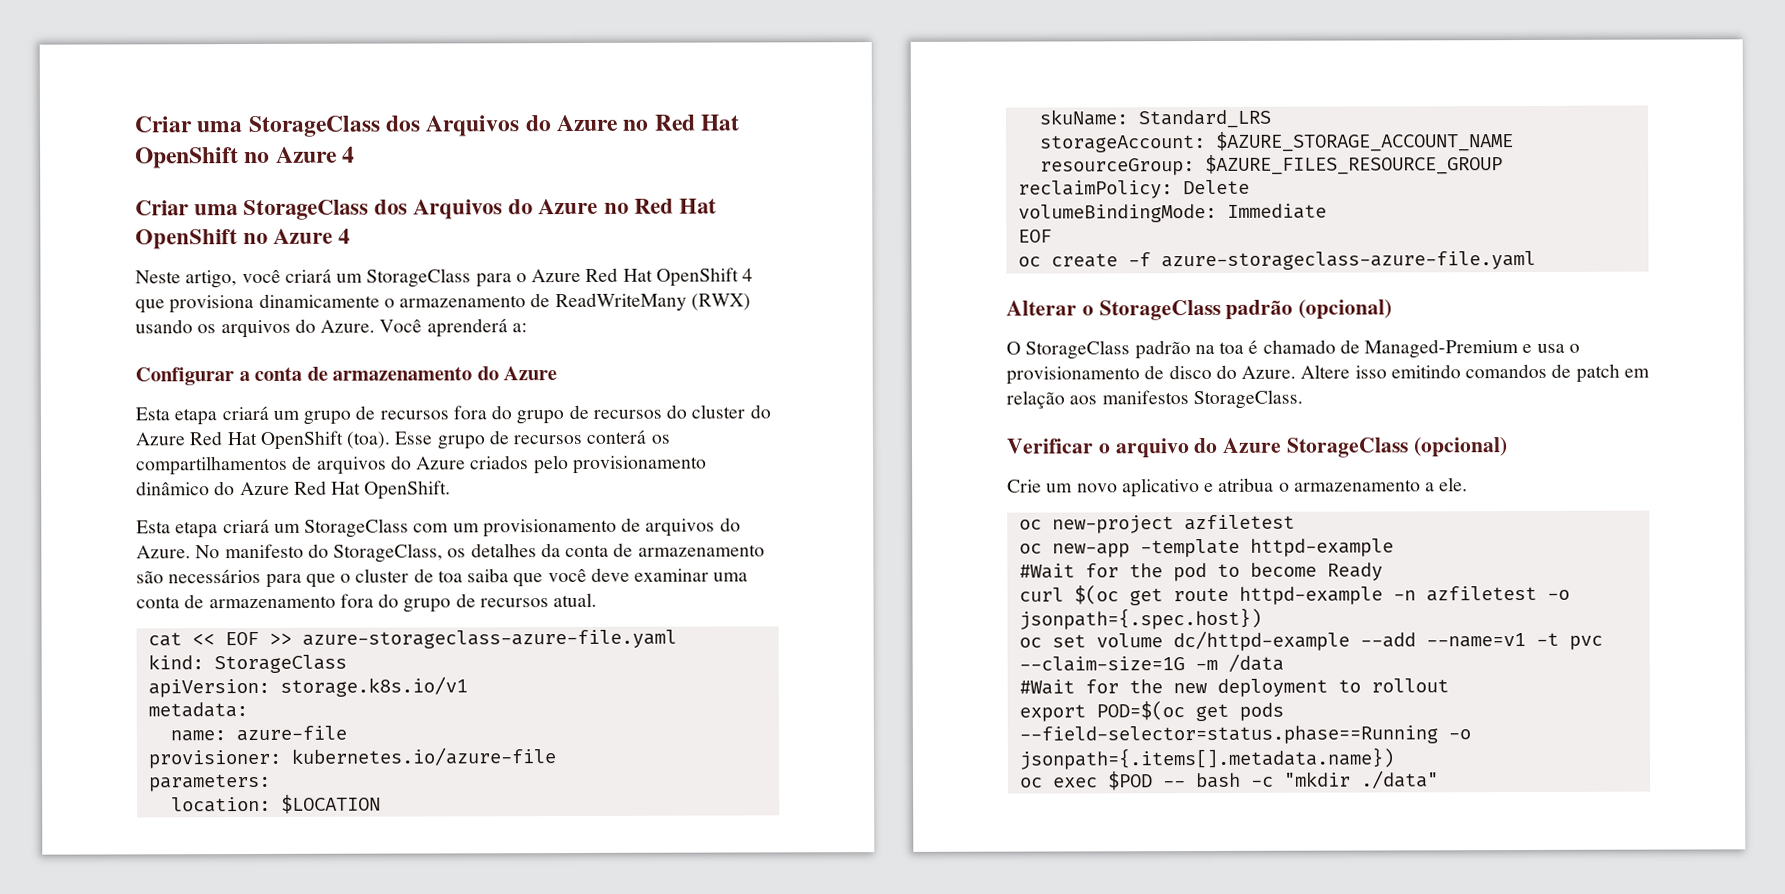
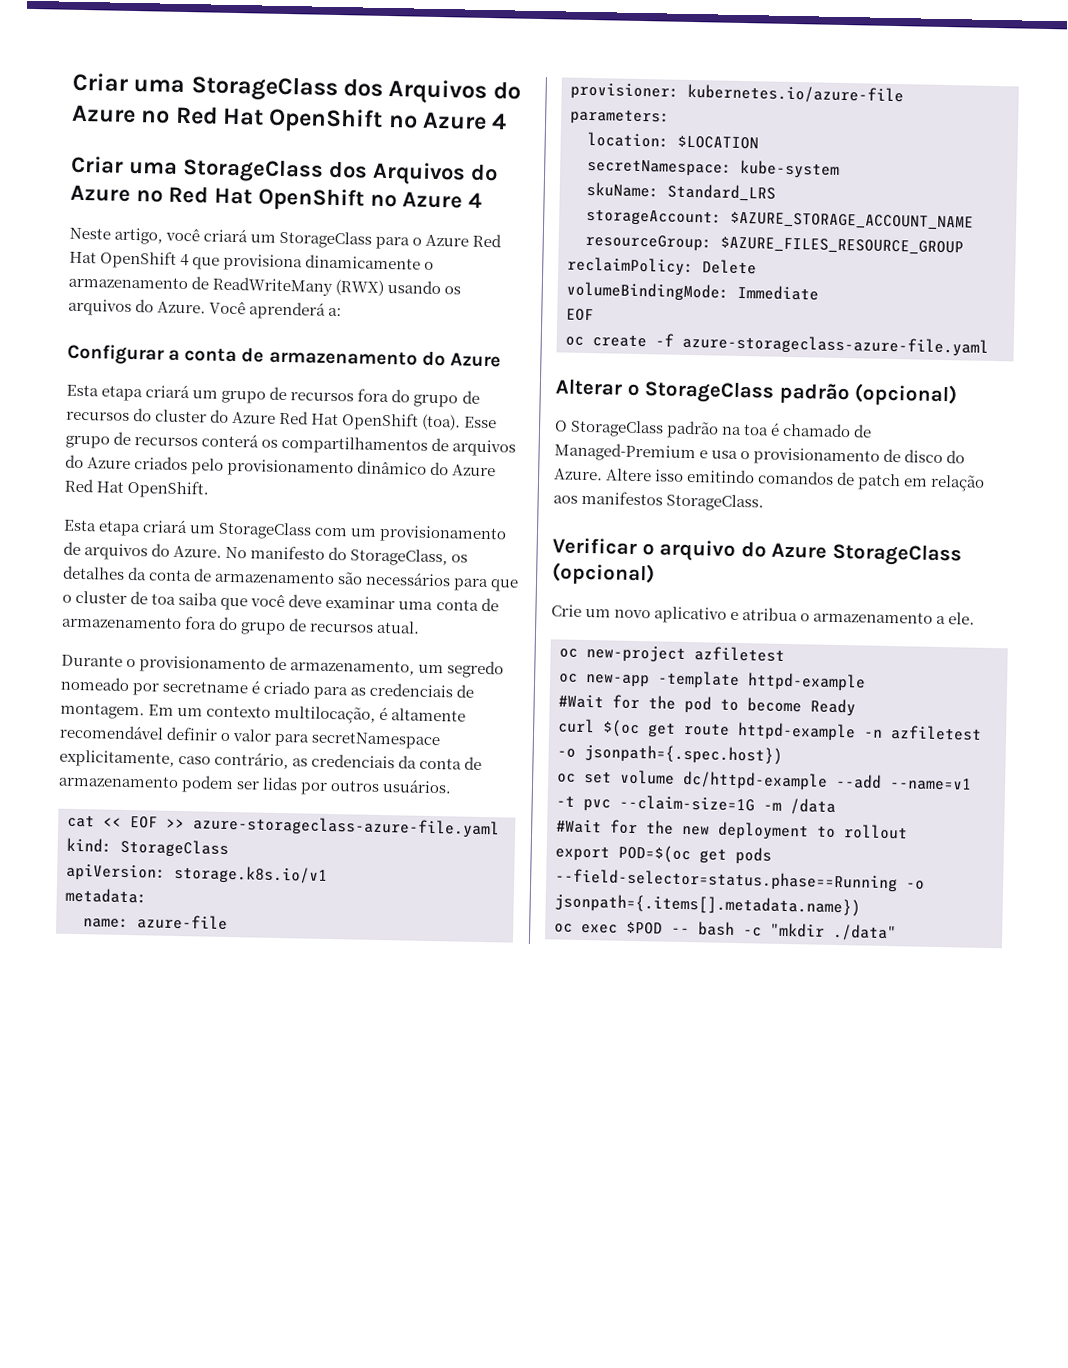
+ Durante o provisionamento de armazenamento, um segredo nomeado por secretname é criado para as credenciais de montagem. Em um contexto multilocação, é altamente recomendável definir o valor para secretNamespace explicitamente, caso contrário, as credenciais da conta de armazenamento podem ser lidas por outros usuários.
+ secretNamespace: kube-system

